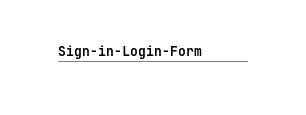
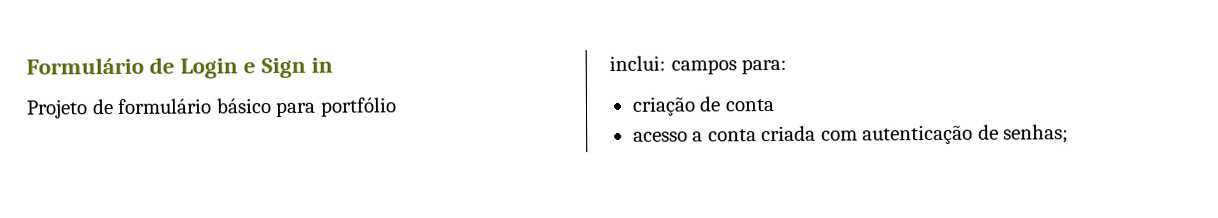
- Sign-in-Login-Form
+ Formulário de Login e Sign in
+ Projeto de formulário básico para portfólio
+ inclui: campos para:
+ criação de conta
+ acesso a conta criada com autenticação de senhas;

